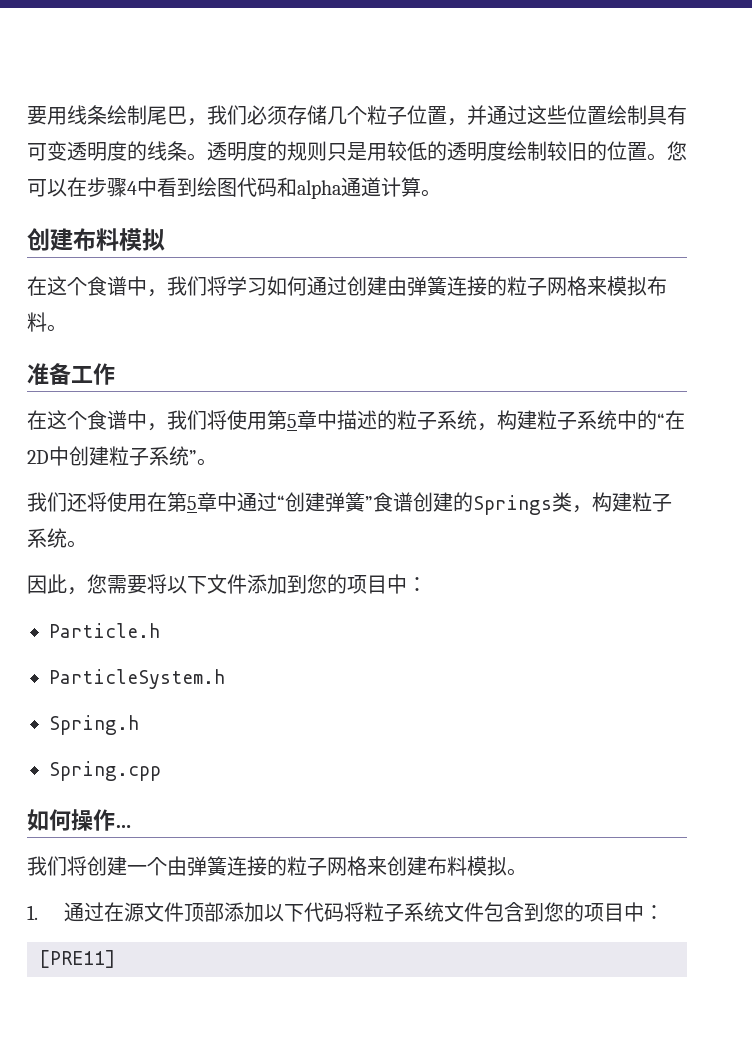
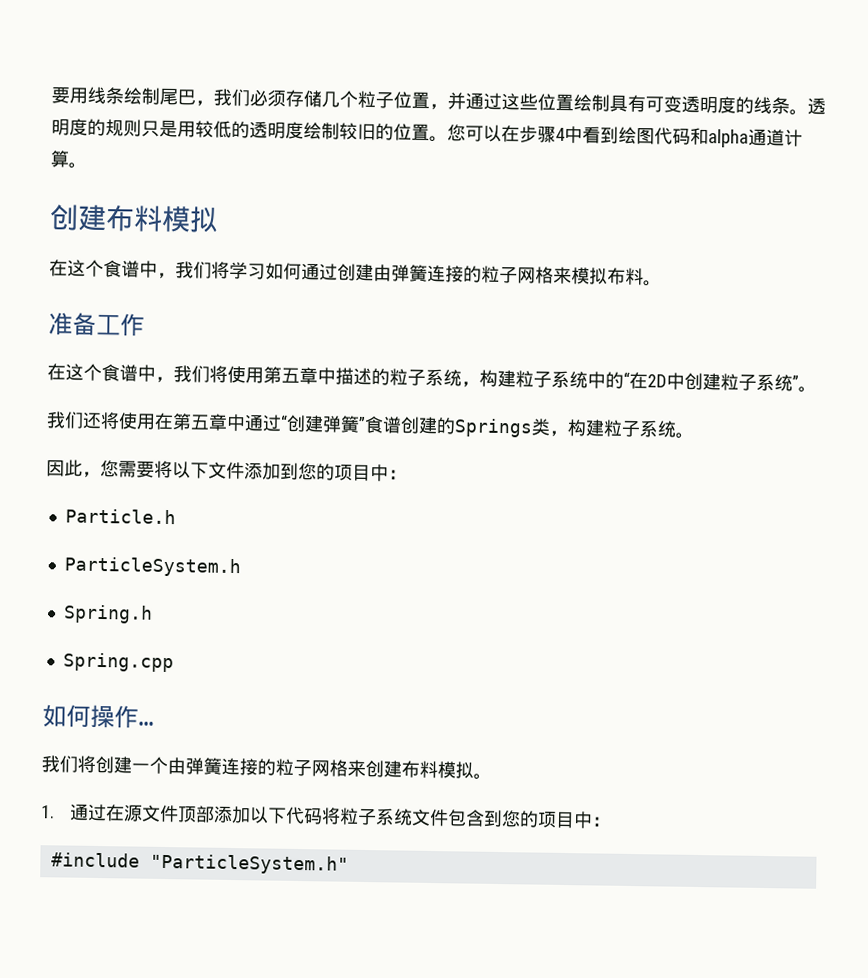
- 在这个食谱中，我们将使用第5章中描述的粒子系统，构建粒子系统中的“在2D中创建粒子系统”。
+ 在这个食谱中，我们将使用第五章中描述的粒子系统，构建粒子系统中的“在2D中创建粒子系统”。
- 我们还将使用在第5章中通过“创建弹簧”食谱创建的Springs类，构建粒子系统。
+ 我们还将使用在第五章中通过“创建弹簧”食谱创建的Springs类，构建粒子系统。
- [PRE11]
+ #include "ParticleSystem.h"

